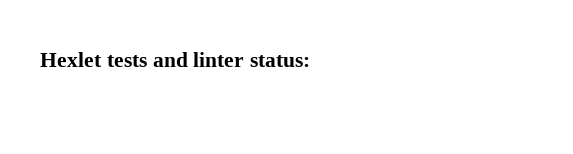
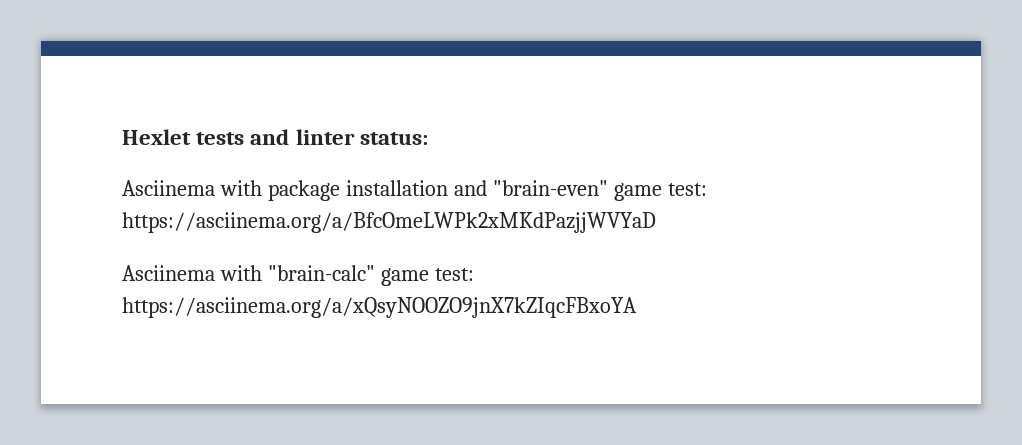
+ Asciinema with package installation and "brain-even" game test: https://asciinema.org/a/BfcOmeLWPk2xMKdPazjjWVYaD
+ Asciinema with "brain-calc" game test: https://asciinema.org/a/xQsyNOOZO9jnX7kZIqcFBxoYA

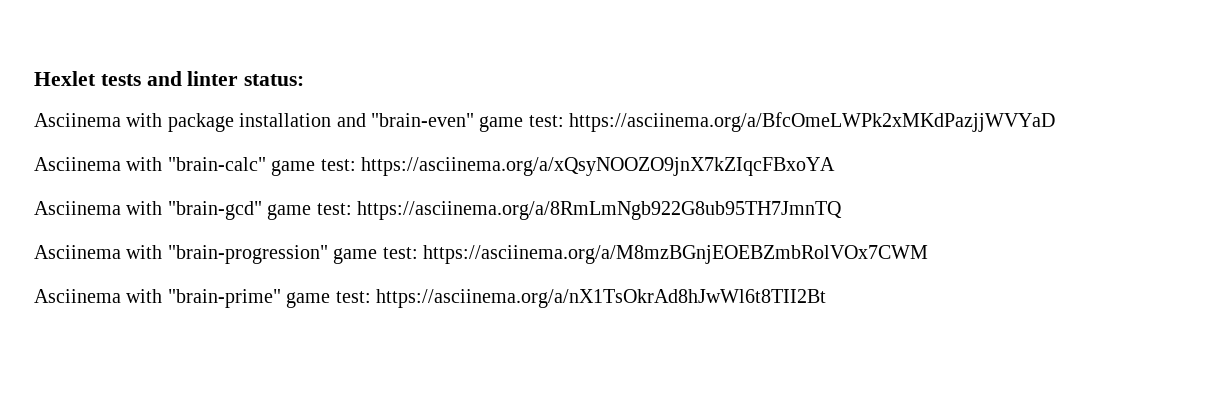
+ Asciinema with "brain-gcd" game test: https://asciinema.org/a/8RmLmNgb922G8ub95TH7JmnTQ
+ Asciinema with "brain-progression" game test: https://asciinema.org/a/M8mzBGnjEOEBZmbRolVOx7CWM
+ Asciinema with "brain-prime" game test: https://asciinema.org/a/nX1TsOkrAd8hJwWl6t8TII2Bt

